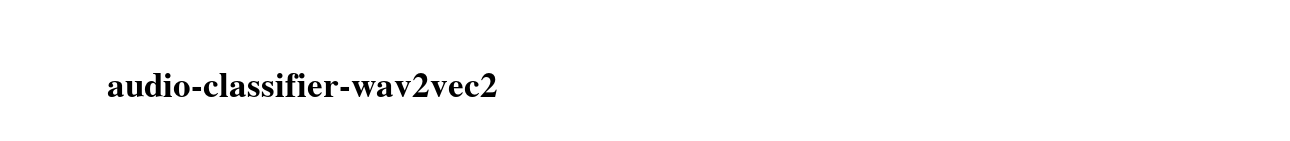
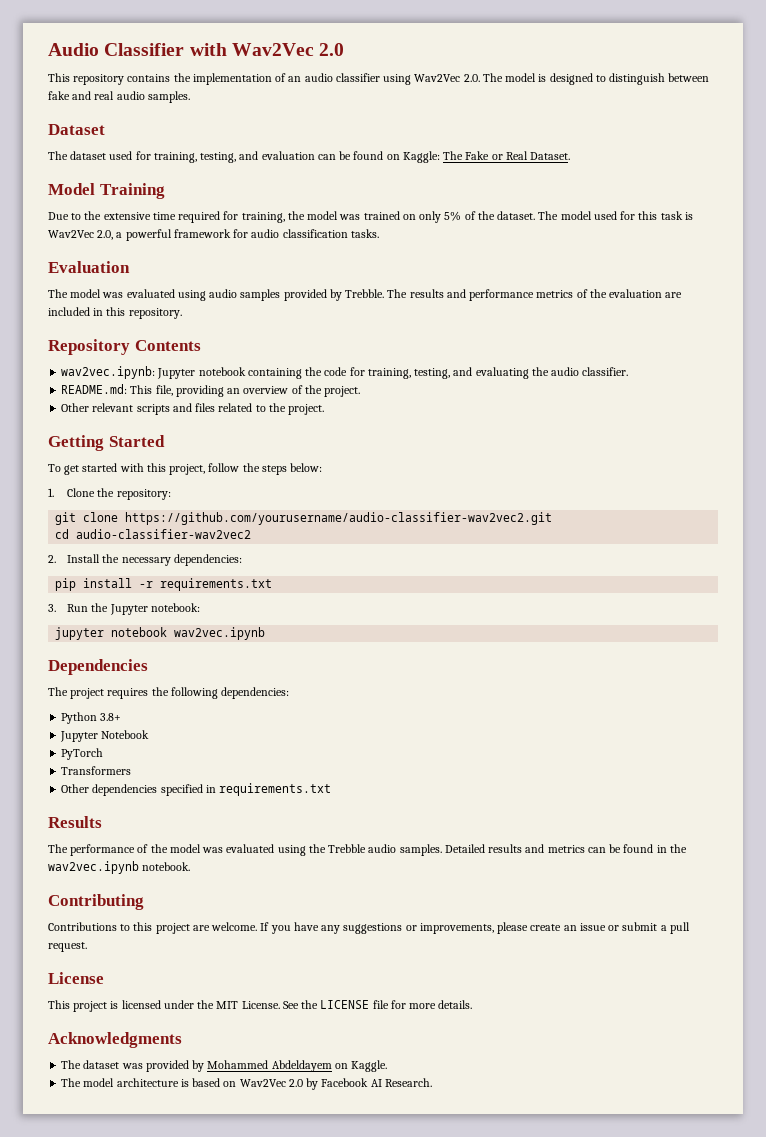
- audio-classifier-wav2vec2
+ Audio Classifier with Wav2Vec 2.0
+ This repository contains the implementation of an audio classifier using Wav2Vec 2.0. The model is designed to distinguish between fake and real audio samples.
+ Dataset
+ The dataset used for training, testing, and evaluation can be found on Kaggle: The Fake or Real Dataset.
+ Model Training
+ Due to the extensive time required for training, the model was trained on only 5% of the dataset. The model used for this task is Wav2Vec 2.0, a powerful framework for audio classification tasks.
+ Evaluation
+ The model was evaluated using audio samples provided by Trebble. The results and performance metrics of the evaluation are included in this repository.
+ Repository Contents
+ wav2vec.ipynb: Jupyter notebook containing the code for training, testing, and evaluating the audio classifier.
+ README.md: This file, providing an overview of the project.
+ Other relevant scripts and files related to the project.
+ Getting Started
+ To get started with this project, follow the steps below:
+ 1. Clone the repository:
+ git clone https://github.com/yourusername/audio-classifier-wav2vec2.git
+ cd audio-classifier-wav2vec2
+ 2. Install the necessary dependencies:
+ pip install -r requirements.txt
+ 3. Run the Jupyter notebook:
+ jupyter notebook wav2vec.ipynb
+ Dependencies
+ The project requires the following dependencies:
+ Python 3.8+
+ Jupyter Notebook
+ PyTorch
+ Transformers
+ Other dependencies specified in requirements.txt
+ Results
+ The performance of the model was evaluated using the Trebble audio samples. Detailed results and metrics can be found in the wav2vec.ipynb notebook.
+ Contributing
+ Contributions to this project are welcome. If you have any suggestions or improvements, please create an issue or submit a pull request.
+ License
+ This project is licensed under the MIT License. See the LICENSE file for more details.
+ Acknowledgments
+ The dataset was provided by Mohammed Abdeldayem on Kaggle.
+ The model architecture is based on Wav2Vec 2.0 by Facebook AI Research.

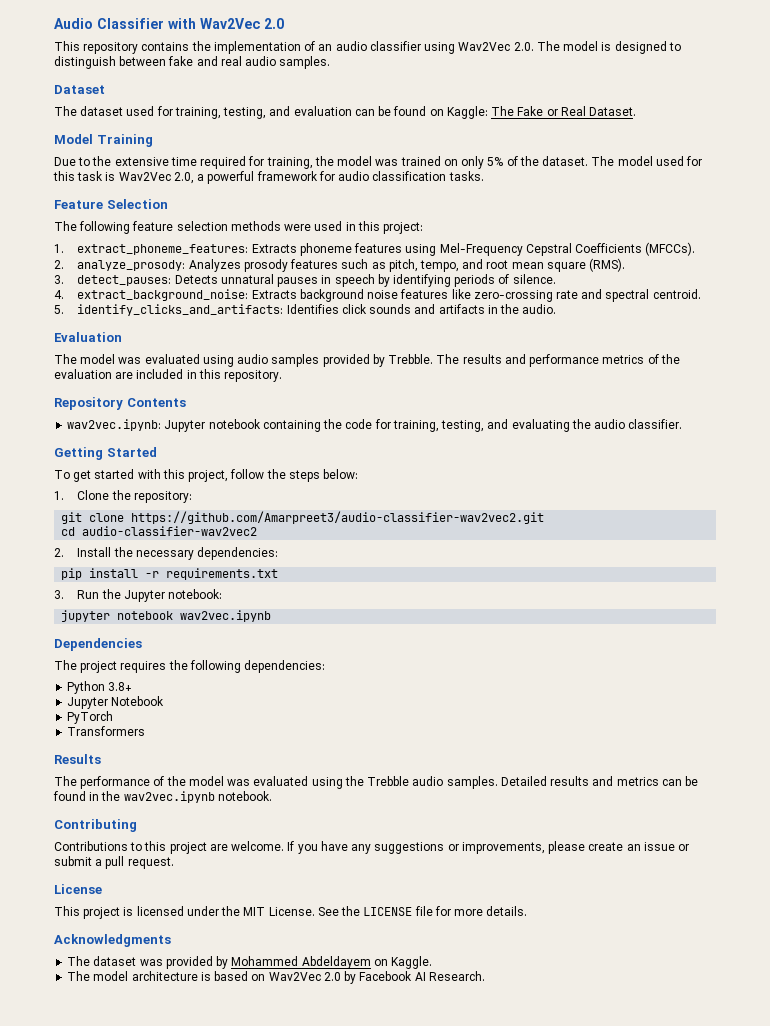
+ Feature Selection
+ The following feature selection methods were used in this project:
+ 1. extract_phoneme_features: Extracts phoneme features using Mel-Frequency Cepstral Coefficients (MFCCs).
+ 2. analyze_prosody: Analyzes prosody features such as pitch, tempo, and root mean square (RMS).
+ 3. detect_pauses: Detects unnatural pauses in speech by identifying periods of silence.
+ 4. extract_background_noise: Extracts background noise features like zero-crossing rate and spectral centroid.
+ 5. identify_clicks_and_artifacts: Identifies click sounds and artifacts in the audio.
- README.md: This file, providing an overview of the project.
- Other relevant scripts and files related to the project.
- git clone https://github.com/yourusername/audio-classifier-wav2vec2.git
+ git clone https://github.com/Amarpreet3/audio-classifier-wav2vec2.git
- Other dependencies specified in requirements.txt

